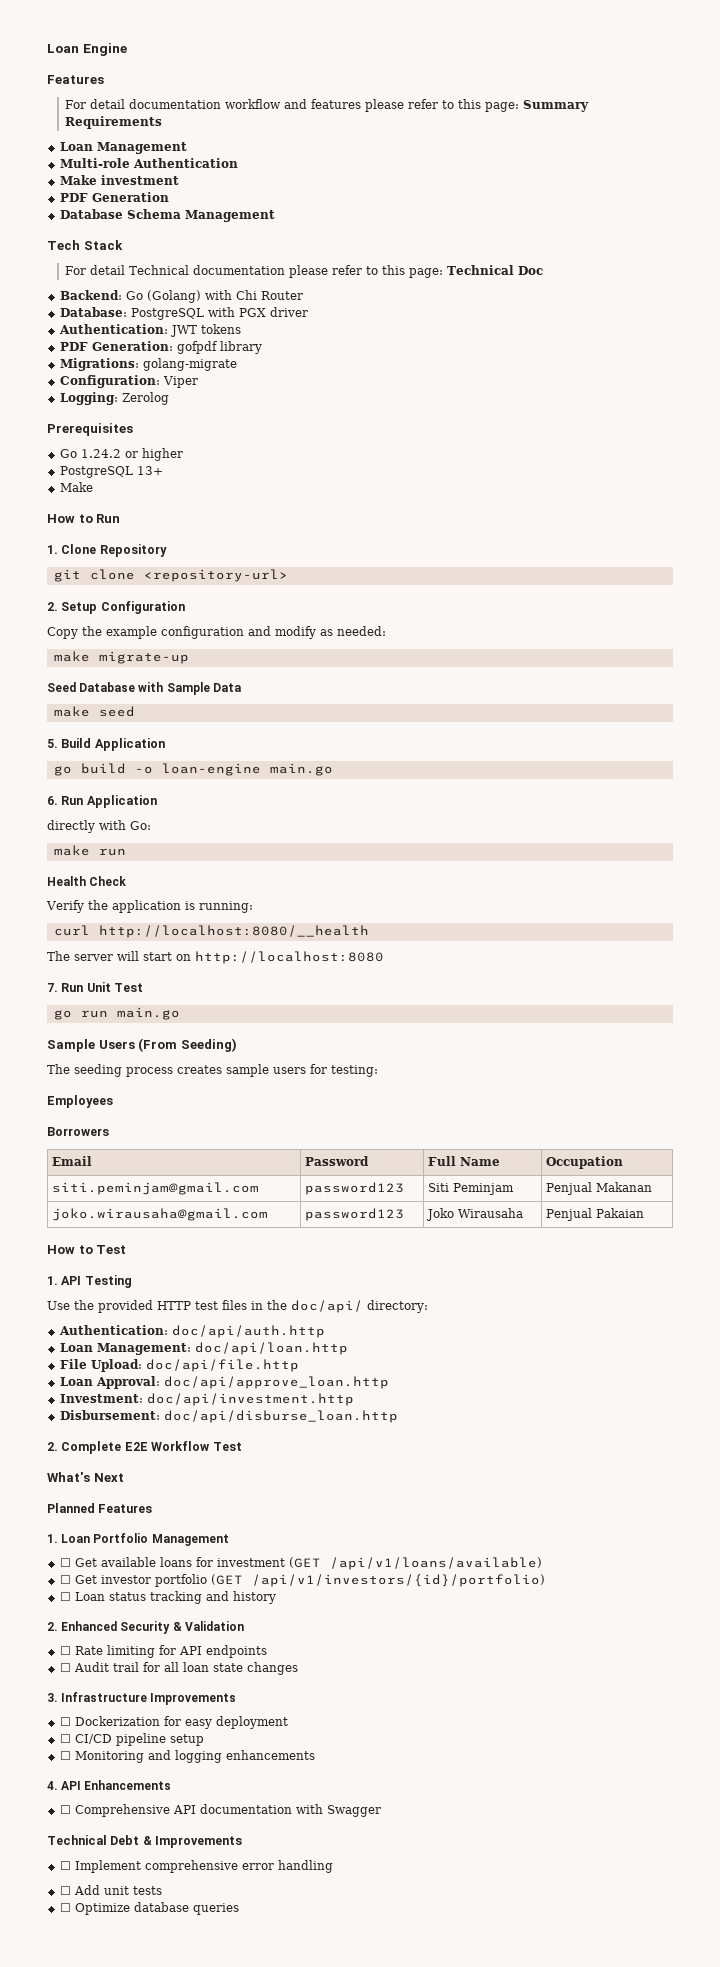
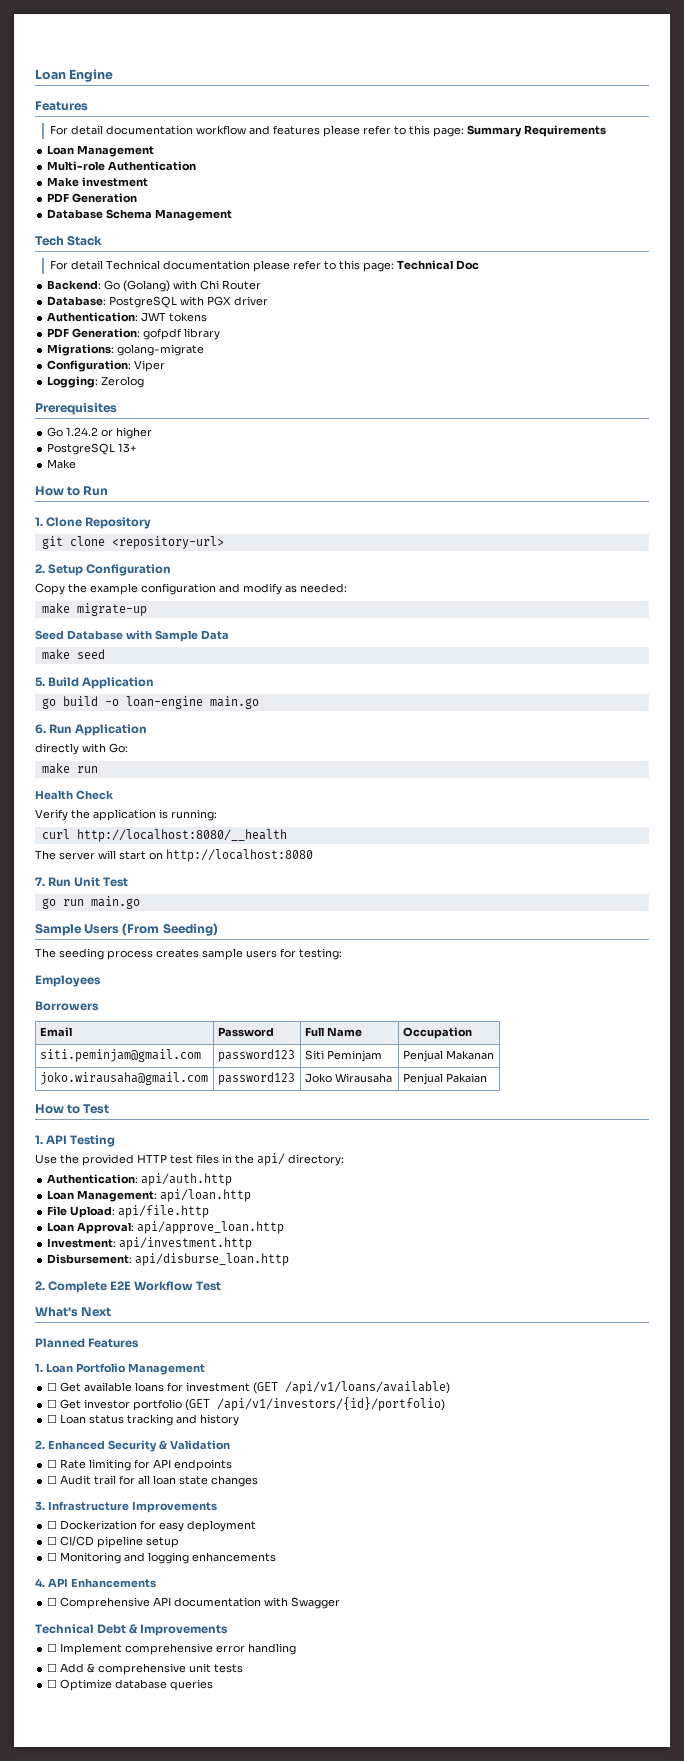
- Use the provided HTTP test files in the doc/api/ directory:
+ Use the provided HTTP test files in the api/ directory:
- Authentication: doc/api/auth.http
+ Authentication: api/auth.http
- Loan Management: doc/api/loan.http
+ Loan Management: api/loan.http
- File Upload: doc/api/file.http
+ File Upload: api/file.http
- Loan Approval: doc/api/approve_loan.http
+ Loan Approval: api/approve_loan.http
- Investment: doc/api/investment.http
+ Investment: api/investment.http
- Disbursement: doc/api/disburse_loan.http
+ Disbursement: api/disburse_loan.http
- ☐ Add unit tests
+ ☐ Add & comprehensive unit tests

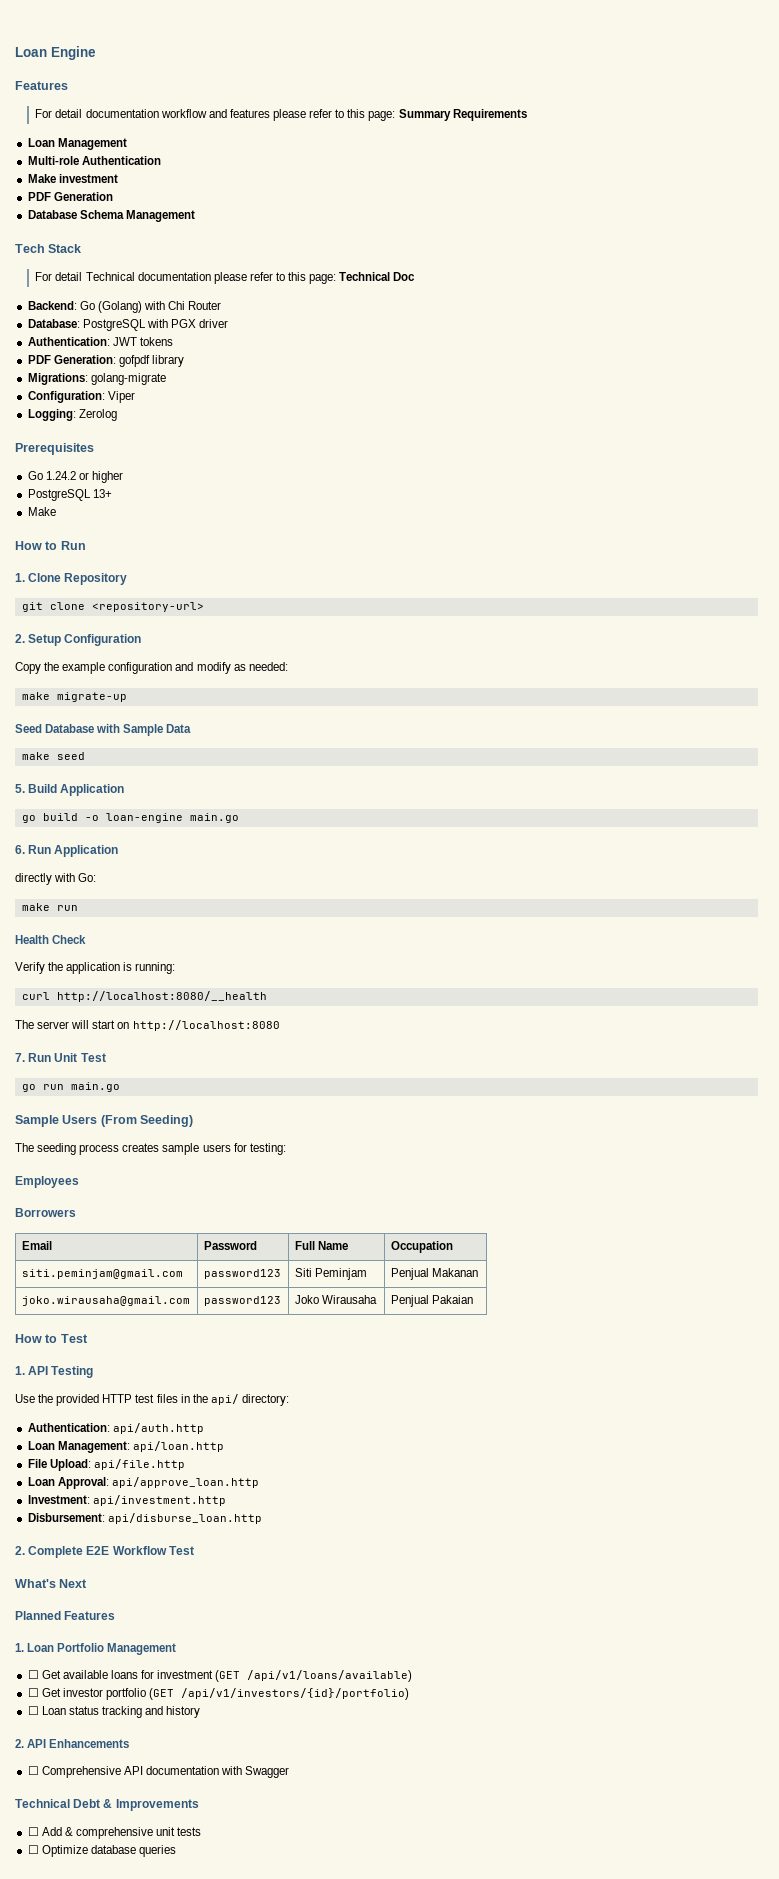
- 2. Enhanced Security & Validation
- ☐ Rate limiting for API endpoints
- ☐ Audit trail for all loan state changes
- 3. Infrastructure Improvements
- ☐ Dockerization for easy deployment
- ☐ CI/CD pipeline setup
- ☐ Monitoring and logging enhancements
- 4. API Enhancements
+ 2. API Enhancements
- ☐ Implement comprehensive error handling

